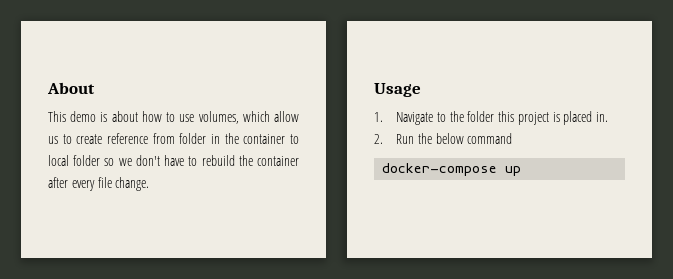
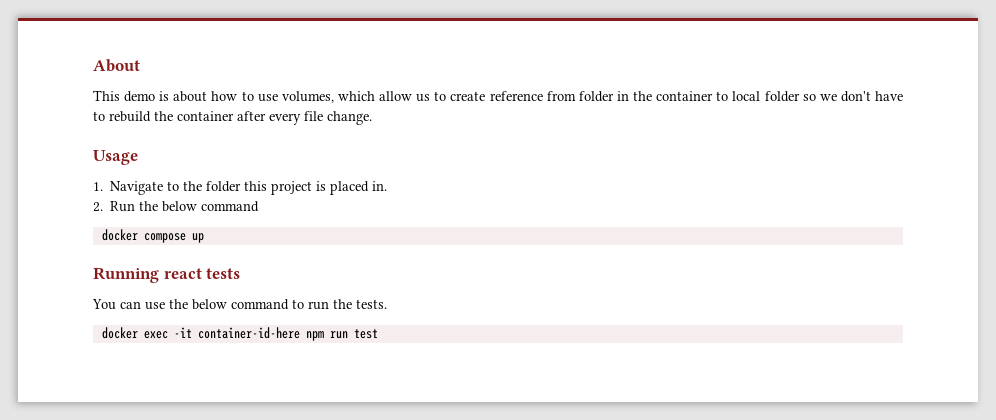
- docker-compose up
+ docker compose up
+ Running react tests
+ You can use the below command to run the tests.
+ docker exec -it container-id-here npm run test

